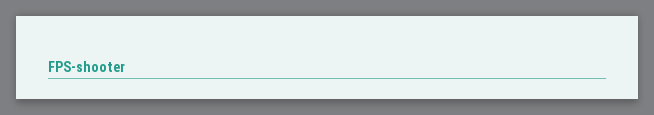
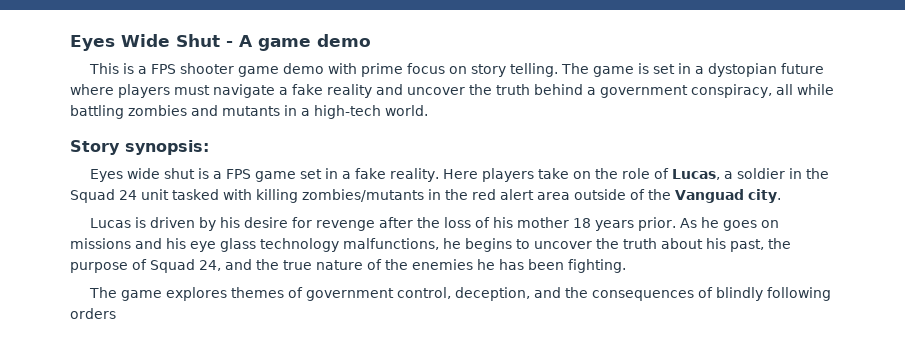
- FPS-shooter
+ Eyes Wide Shut - A game demo
+ This is a FPS shooter game demo with prime focus on story telling. The game is set in a dystopian future where players must navigate a fake reality and uncover the truth behind a government conspiracy, all while battling zombies and mutants in a high-tech world.
+ Story synopsis:
+ Eyes wide shut is a FPS game set in a fake reality. Here players take on the role of Lucas, a soldier in the Squad 24 unit tasked with killing zombies/mutants in the red alert area outside of the Vanguad city.
+ Lucas is driven by his desire for revenge after the loss of his mother 18 years prior. As he goes on missions and his eye glass technology malfunctions, he begins to uncover the truth about his past, the purpose of Squad 24, and the true nature of the enemies he has been fighting.
+ The game explores themes of government control, deception, and the consequences of blindly following orders

